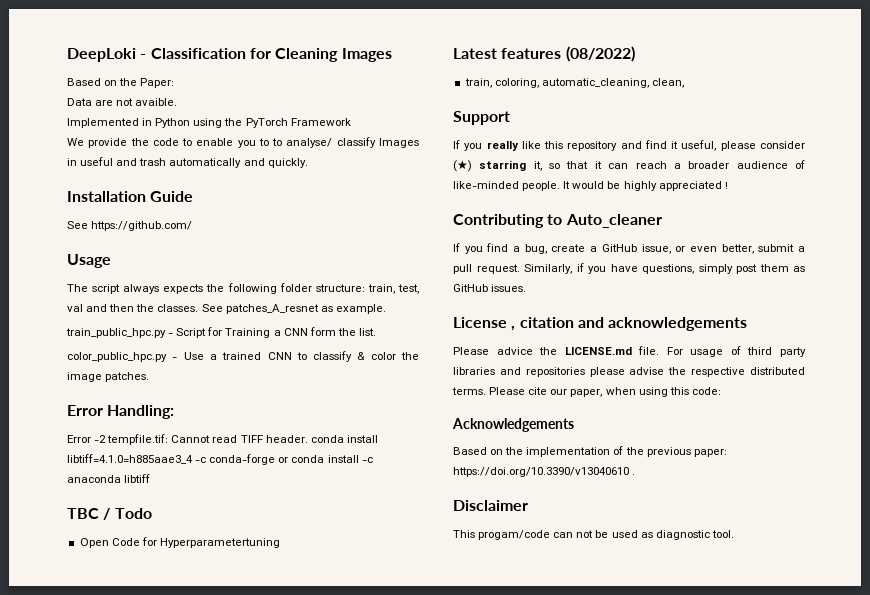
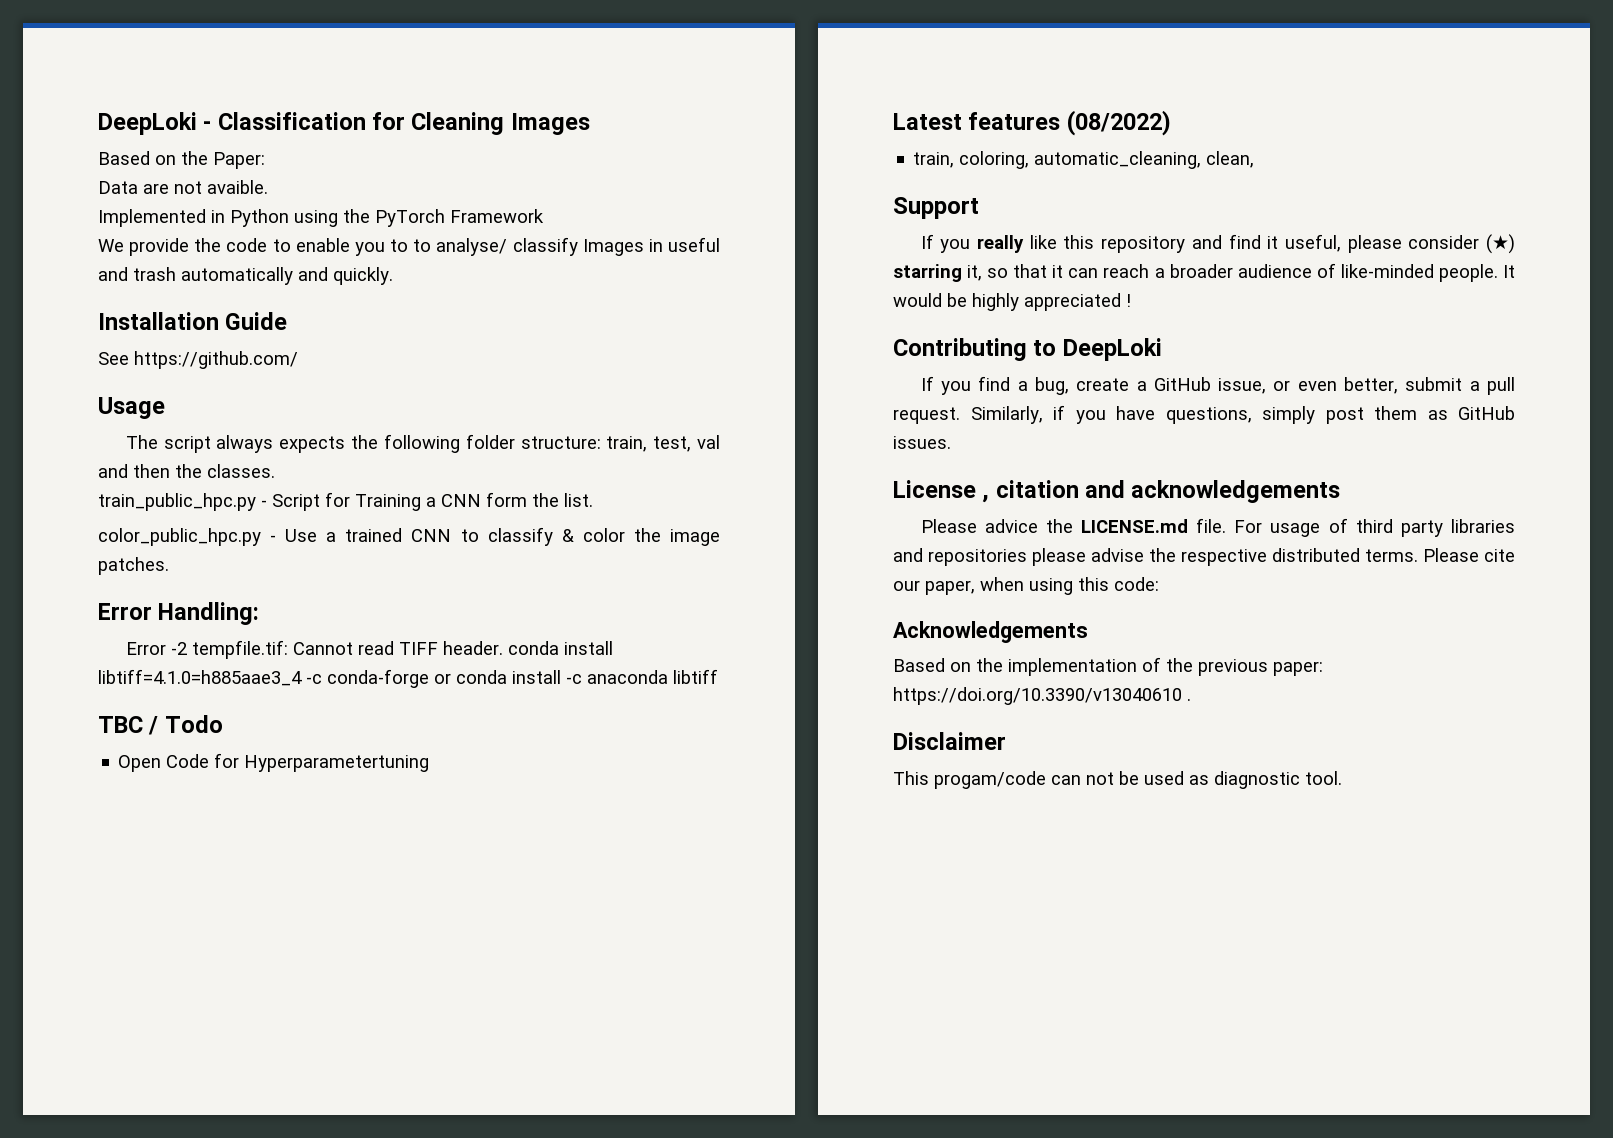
- See patches_A_resnet as example.
- Contributing to Auto_cleaner
+ Contributing to DeepLoki

